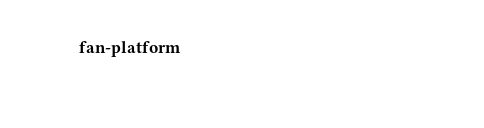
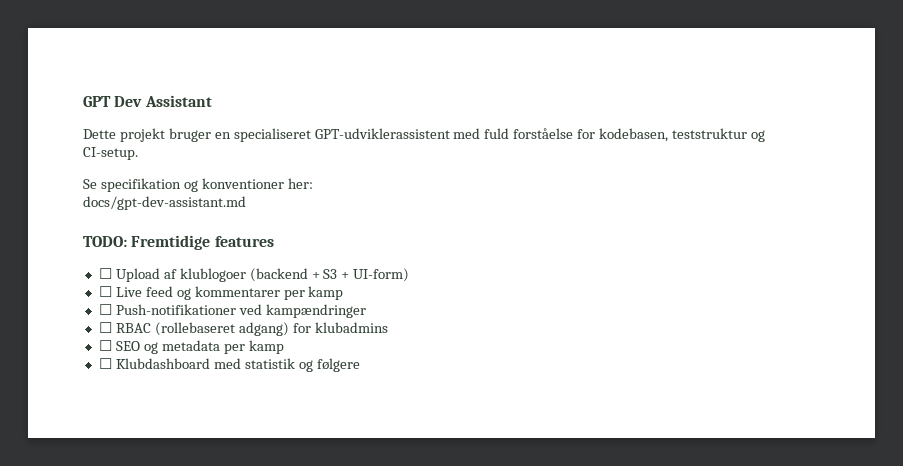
- fan-platform
+ GPT Dev Assistant
+ Dette projekt bruger en specialiseret GPT-udviklerassistent med fuld forståelse for kodebasen, teststruktur og CI-setup.
+ Se specifikation og konventioner her:
+ docs/gpt-dev-assistant.md
+ TODO: Fremtidige features
+ ☐ Upload af klublogoer (backend + S3 + UI-form)
+ ☐ Live feed og kommentarer per kamp
+ ☐ Push-notifikationer ved kampændringer
+ ☐ RBAC (rollebaseret adgang) for klubadmins
+ ☐ SEO og metadata per kamp
+ ☐ Klubdashboard med statistik og følgere

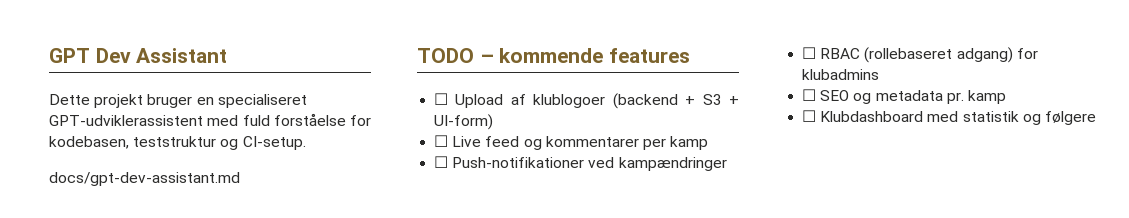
- Se specifikation og konventioner her:
  docs/gpt-dev-assistant.md
- TODO: Fremtidige features
+ TODO – kommende features
- ☐ SEO og metadata per kamp
+ ☐ SEO og metadata pr. kamp

